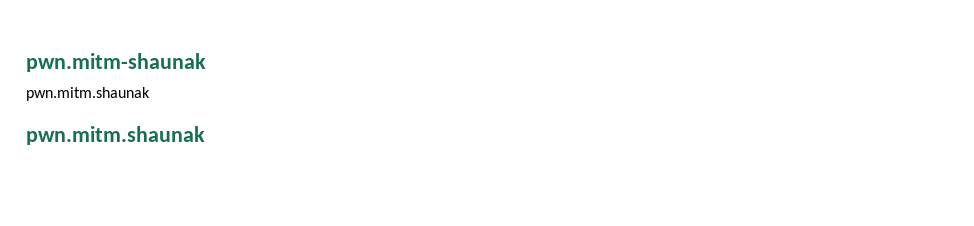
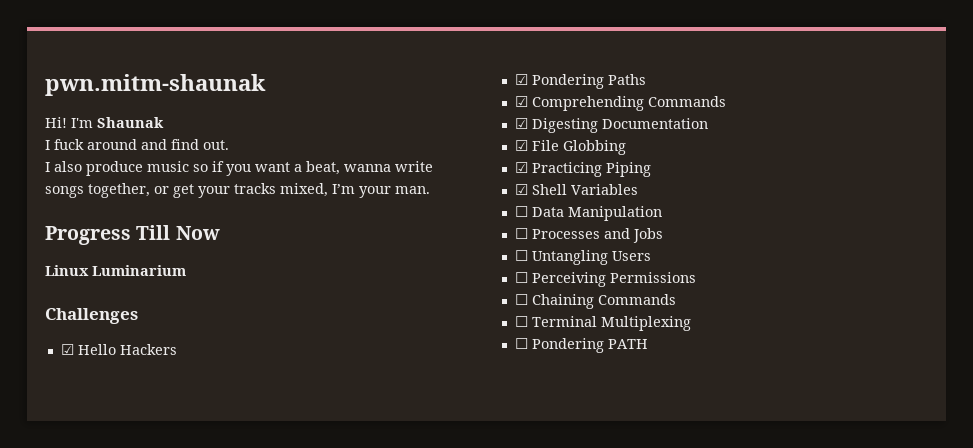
  pwn.mitm-shaunak
- pwn.mitm.shaunak
- pwn.mitm.shaunak
+ Hi! I'm Shaunak
+ I fuck around and find out.
+ I also produce music so if you want a beat, wanna write songs together, or get your tracks mixed, I’m your man.
+ Progress Till Now
+ Linux Luminarium
+ Challenges
+ ☑ Hello Hackers
+ ☑ Pondering Paths
+ ☑ Comprehending Commands
+ ☑ Digesting Documentation
+ ☑ File Globbing
+ ☑ Practicing Piping
+ ☑ Shell Variables
+ ☐ Data Manipulation
+ ☐ Processes and Jobs
+ ☐ Untangling Users
+ ☐ Perceiving Permissions
+ ☐ Chaining Commands
+ ☐ Terminal Multiplexing
+ ☐ Pondering PATH

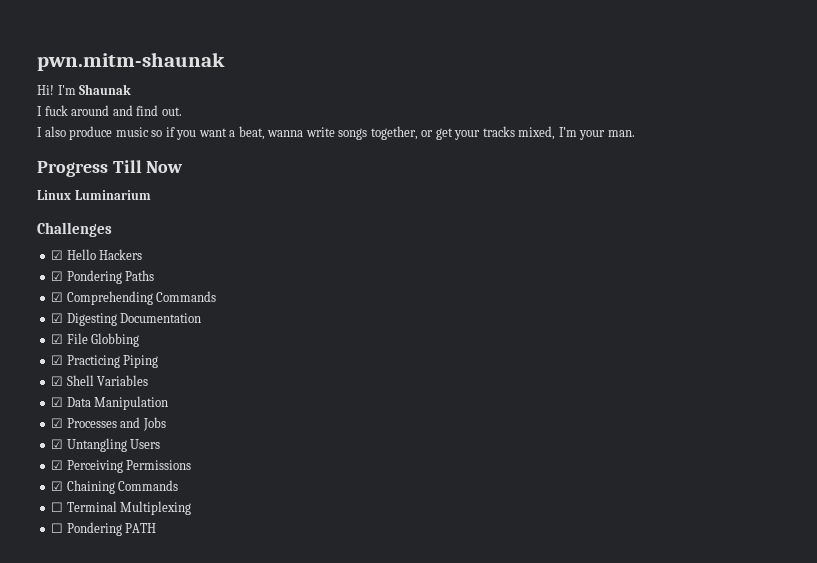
- ☐ Data Manipulation
+ ☑ Data Manipulation
- ☐ Processes and Jobs
+ ☑ Processes and Jobs
- ☐ Untangling Users
+ ☑ Untangling Users
- ☐ Perceiving Permissions
+ ☑ Perceiving Permissions
- ☐ Chaining Commands
+ ☑ Chaining Commands

